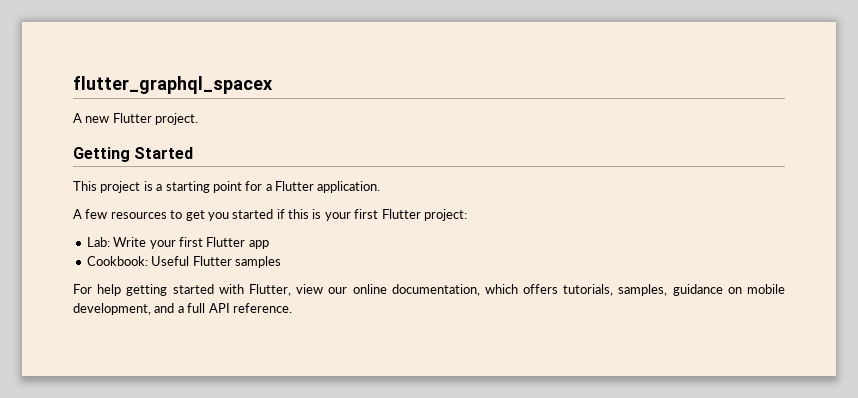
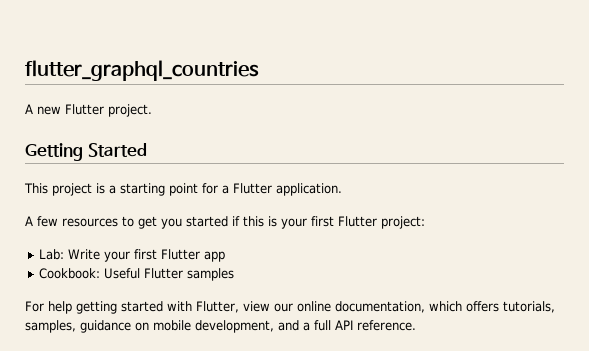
- flutter_graphql_spacex
+ flutter_graphql_countries

